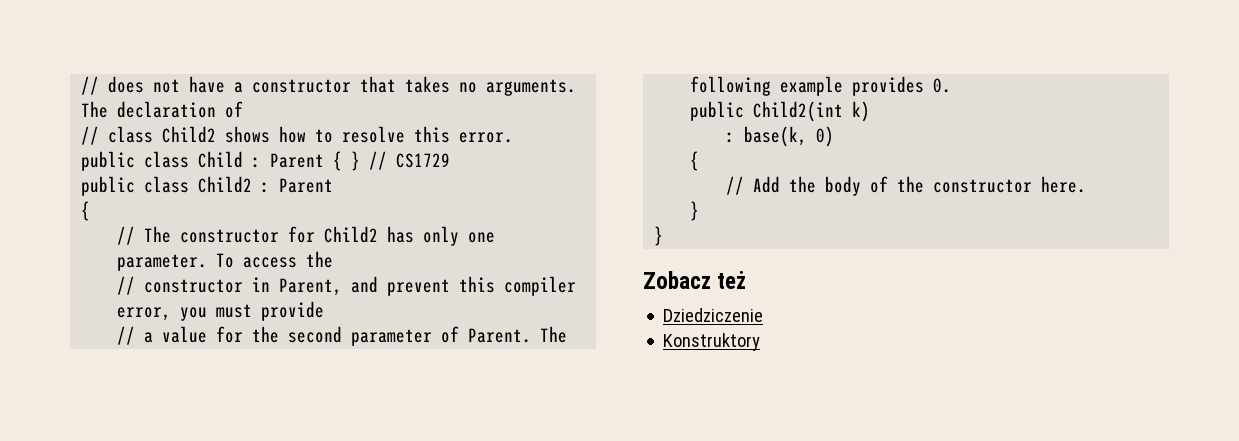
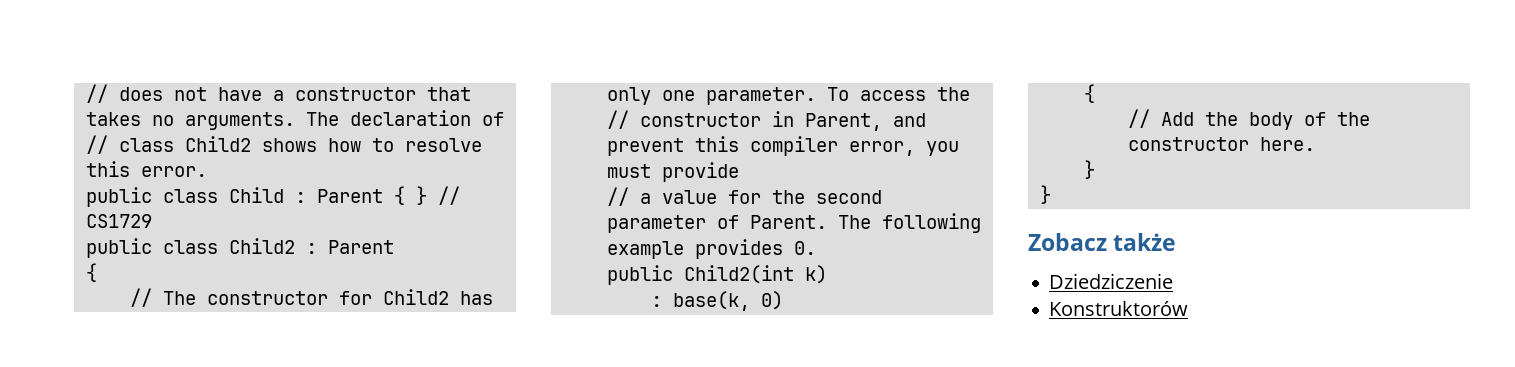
- Zobacz też
+ Zobacz także
- Konstruktory
+ Konstruktorów

